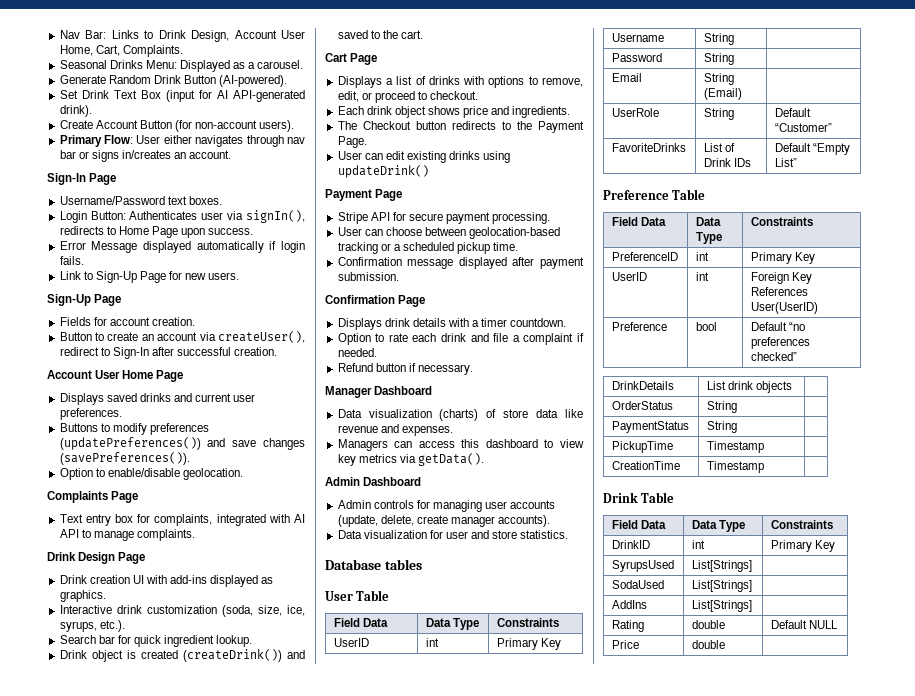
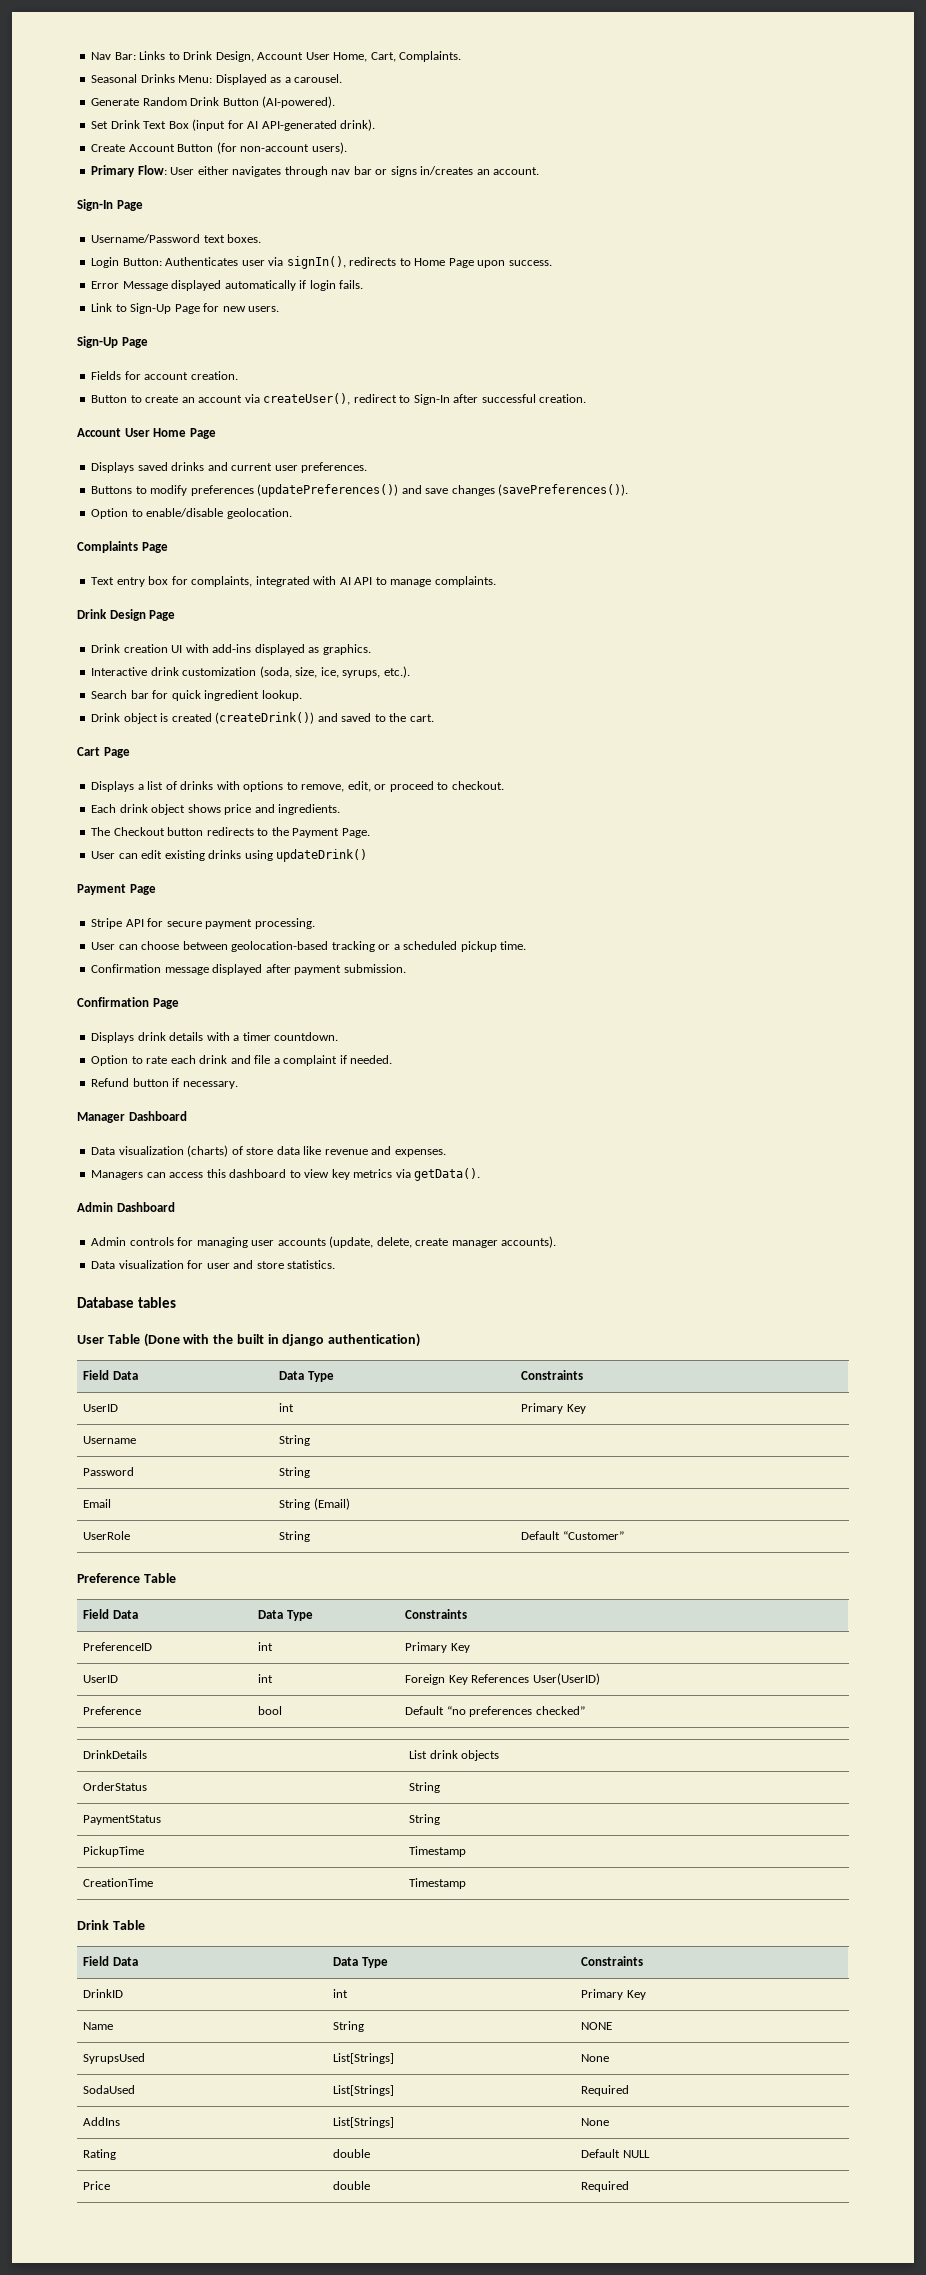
- User Table
+ User Table (Done with the built in django authentication)
- FavoriteDrinks | List of Drink IDs | Default “Empty List”
+ Name | String | NONE
- SyrupsUsed | List[Strings] |
+ SyrupsUsed | List[Strings] | None
- SodaUsed | List[Strings] |
+ SodaUsed | List[Strings] | Required
- AddIns | List[Strings] |
+ AddIns | List[Strings] | None
- Price | double |
+ Price | double | Required

